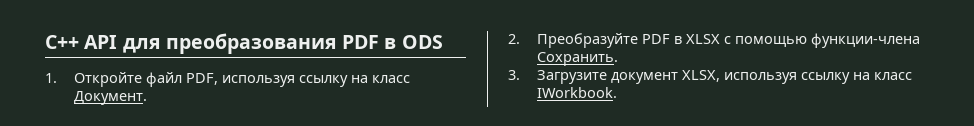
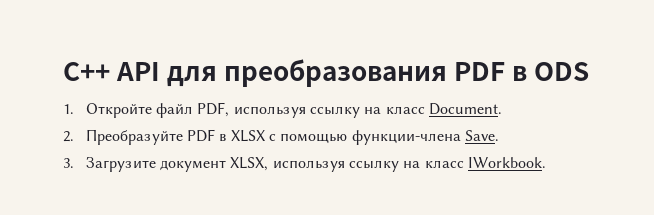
- 1. Откройте файл PDF, используя ссылку на класс Документ.
+ 1. Откройте файл PDF, используя ссылку на класс Document.
- 2. Преобразуйте PDF в XLSX с помощью функции-члена Сохранить.
+ 2. Преобразуйте PDF в XLSX с помощью функции-члена Save.

